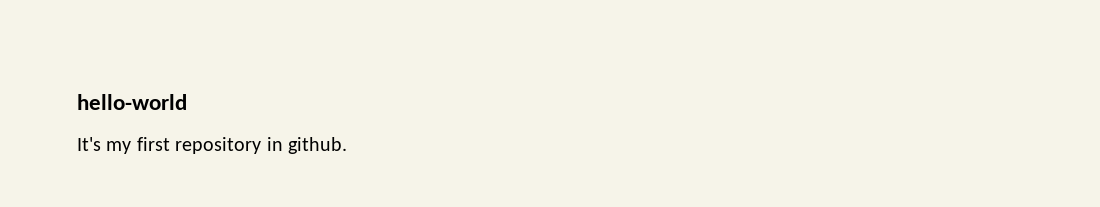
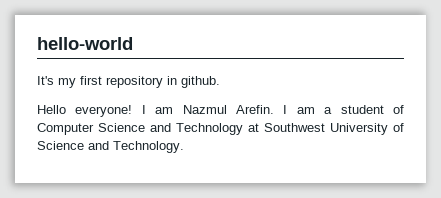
+ Hello everyone! I am Nazmul Arefin. I am a student of Computer Science and Technology at Southwest University of Science and Technology.

